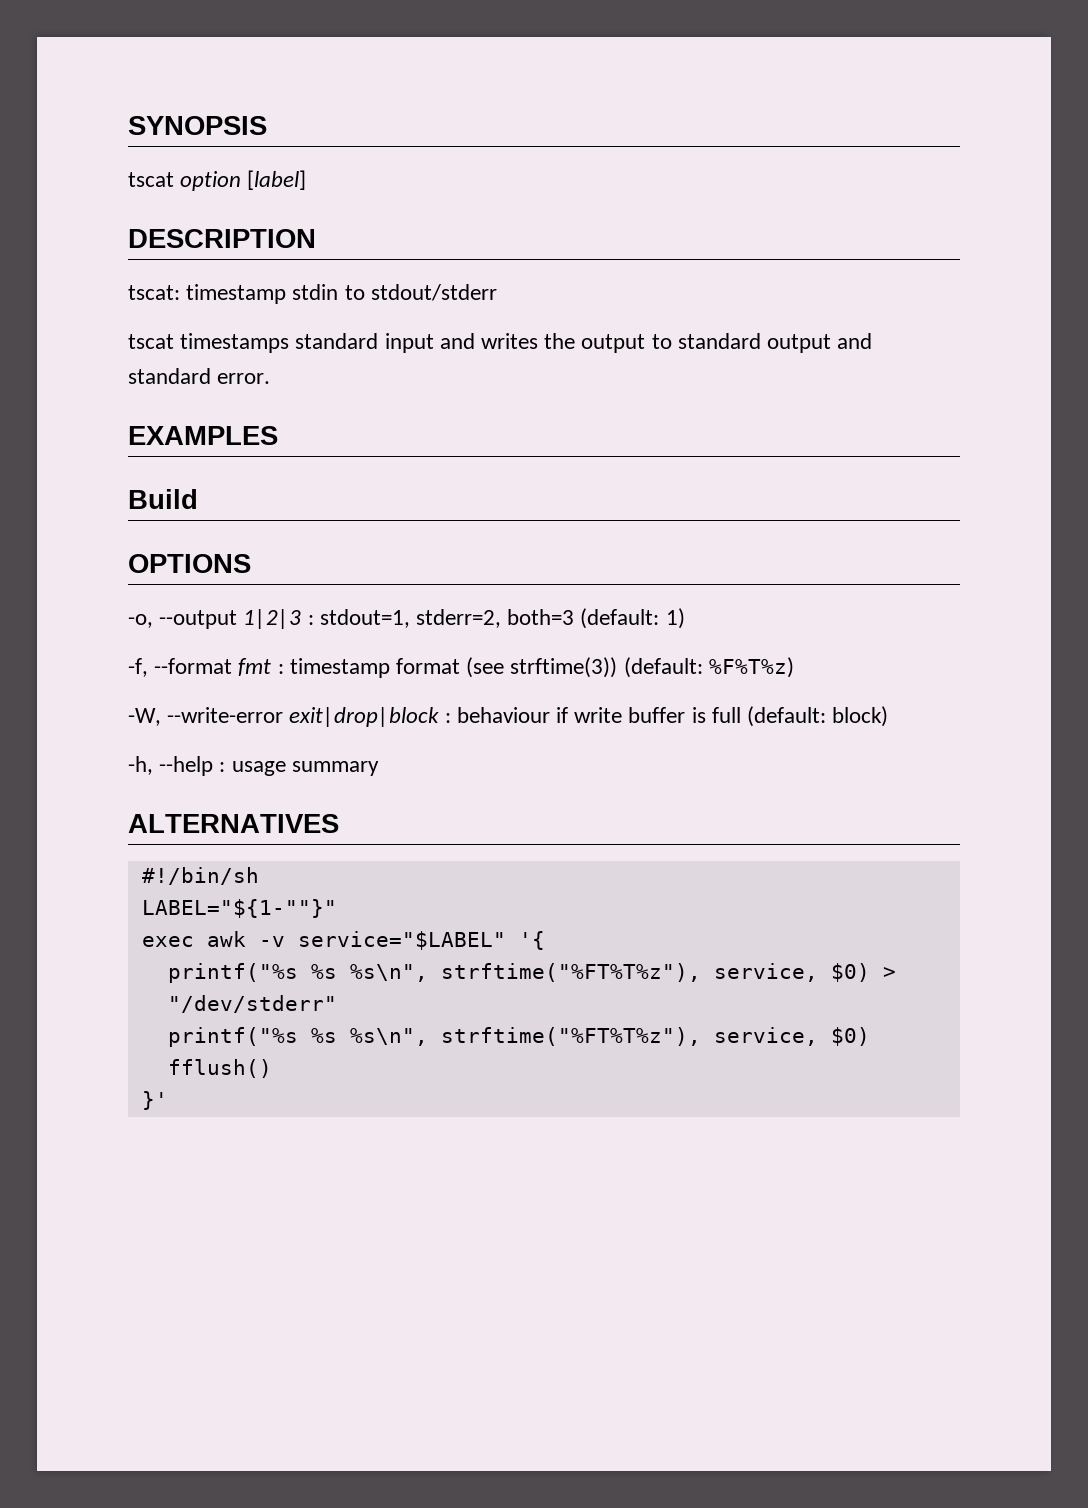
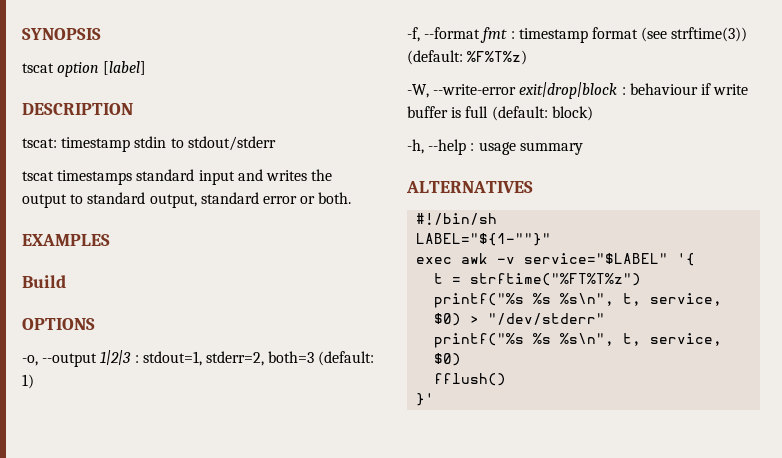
- tscat timestamps standard input and writes the output to standard output and standard error.
+ tscat timestamps standard input and writes the output to standard output, standard error or both.
- printf("%s %s %s\n", strftime("%FT%T%z"), service, $0) > "/dev/stderr"
- printf("%s %s %s\n", strftime("%FT%T%z"), service, $0)
+ t = strftime("%FT%T%z")
+ printf("%s %s %s\n", t, service, $0) > "/dev/stderr"
+ printf("%s %s %s\n", t, service, $0)

